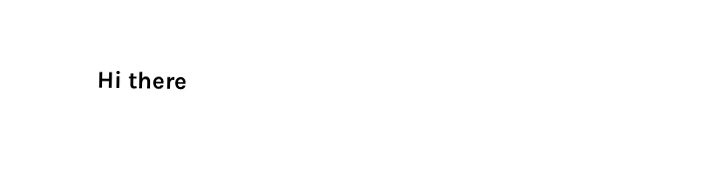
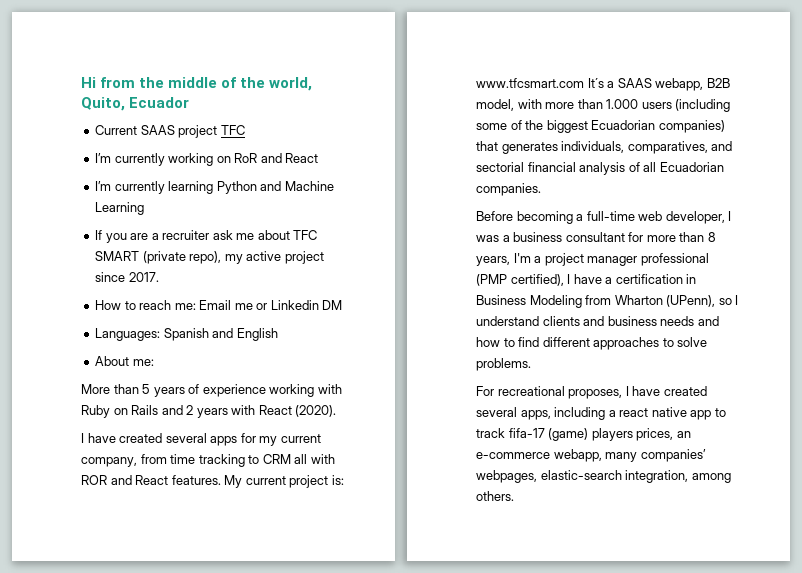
- Hi there
+ Hi from the middle of the world, Quito, Ecuador
+ Current SAAS project TFC
+ I’m currently working on RoR and React
+ I’m currently learning Python and Machine Learning
+ If you are a recruiter ask me about TFC SMART (private repo), my active project since 2017.
+ How to reach me: Email me or Linkedin DM
+ Languages: Spanish and English
+ About me:
+ More than 5 years of experience working with Ruby on Rails and 2 years with React (2020).
+ I have created several apps for my current company, from time tracking to CRM all with ROR and React features. My current project is: www.tfcsmart.com It´s a SAAS webapp, B2B model, with more than 1.000 users (including some of the biggest Ecuadorian companies) that generates individuals, comparatives, and sectorial financial analysis of all Ecuadorian companies.
+ Before becoming a full-time web developer, I was a business consultant for more than 8 years, I'm a project manager professional (PMP certified), I have a certification in Business Modeling from Wharton (UPenn), so I understand clients and business needs and how to find different approaches to solve problems.
+ For recreational proposes, I have created several apps, including a react native app to track fifa-17 (game) players prices, an e-commerce webapp, many companies’ webpages, elastic-search integration, among others.

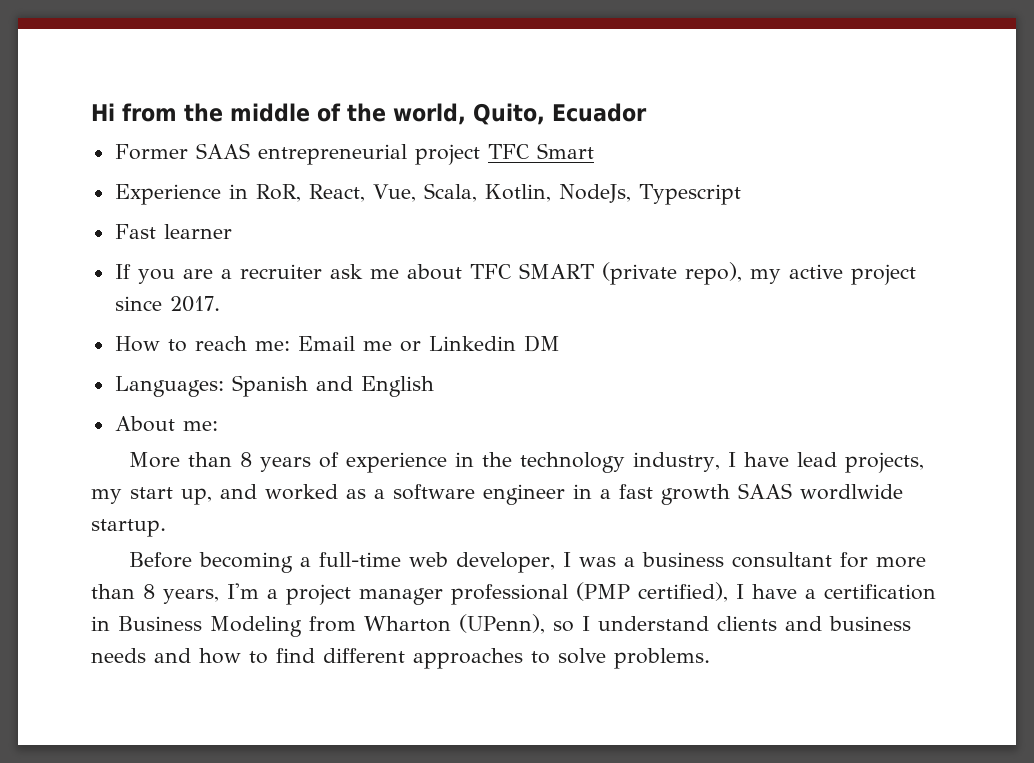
- Current SAAS project TFC
- I’m currently working on RoR and React
- I’m currently learning Python and Machine Learning
+ Former SAAS entrepreneurial project TFC Smart
+ Experience in RoR, React, Vue, Scala, Kotlin, NodeJs, Typescript
+ Fast learner
- More than 5 years of experience working with Ruby on Rails and 2 years with React (2020).
- I have created several apps for my current company, from time tracking to CRM all with ROR and React features. My current project is: www.tfcsmart.com It´s a SAAS webapp, B2B model, with more than 1.000 users (including some of the biggest Ecuadorian companies) that generates individuals, comparatives, and sectorial financial analysis of all Ecuadorian companies.
+ More than 8 years of experience in the technology industry, I have lead projects, my start up, and worked as a software engineer in a fast growth SAAS wordlwide startup.
- For recreational proposes, I have created several apps, including a react native app to track fifa-17 (game) players prices, an e-commerce webapp, many companies’ webpages, elastic-search integration, among others.

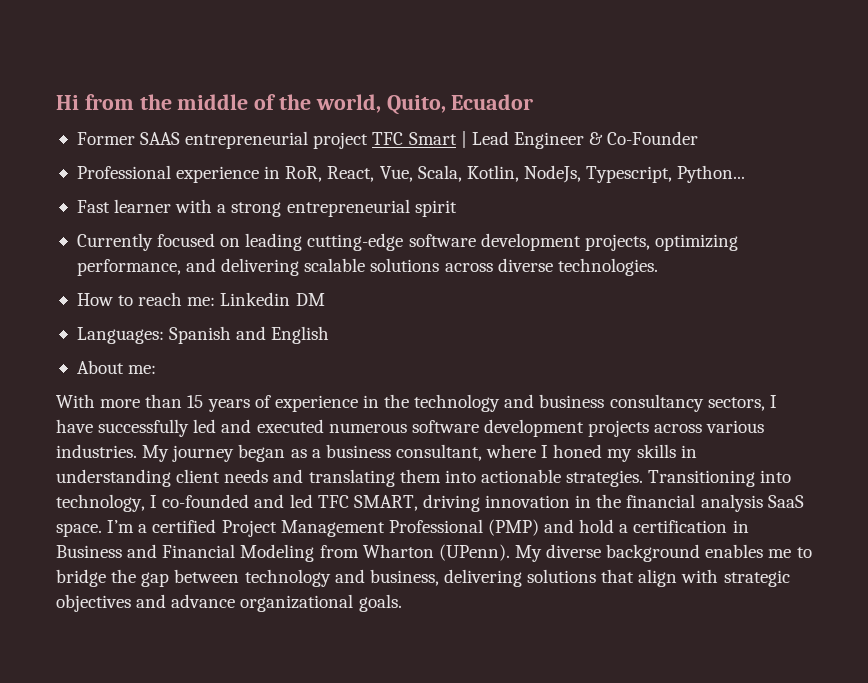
- Former SAAS entrepreneurial project TFC Smart
- Experience in RoR, React, Vue, Scala, Kotlin, NodeJs, Typescript
+ Former SAAS entrepreneurial project TFC Smart | Lead Engineer & Co-Founder
+ Professional experience in RoR, React, Vue, Scala, Kotlin, NodeJs, Typescript, Python...
- Fast learner
- If you are a recruiter ask me about TFC SMART (private repo), my active project since 2017.
+ Fast learner with a strong entrepreneurial spirit
+ Currently focused on leading cutting-edge software development projects, optimizing performance, and delivering scalable solutions across diverse technologies.
- How to reach me: Email me or Linkedin DM
+ How to reach me: Linkedin DM
- More than 8 years of experience in the technology industry, I have lead projects, my start up, and worked as a software engineer in a fast growth SAAS wordlwide startup.
- Before becoming a full-time web developer, I was a business consultant for more than 8 years, I'm a project manager professional (PMP certified), I have a certification in Business Modeling from Wharton (UPenn), so I understand clients and business needs and how to find different approaches to solve problems.
+ With more than 15 years of experience in the technology and business consultancy sectors, I have successfully led and executed numerous software development projects across various industries. My journey began as a business consultant, where I honed my skills in understanding client needs and translating them into actionable strategies. Transitioning into technology, I co-founded and led TFC SMART, driving innovation in the financial analysis SaaS space. I’m a certified Project Management Professional (PMP) and hold a certification in Business and Financial Modeling from Wharton (UPenn). My diverse background enables me to bridge the gap between technology and business, delivering solutions that align with strategic objectives and advance organizational goals.

